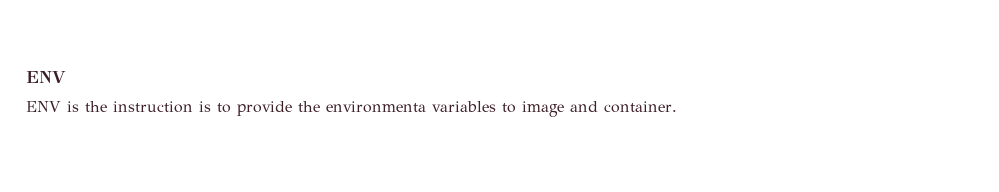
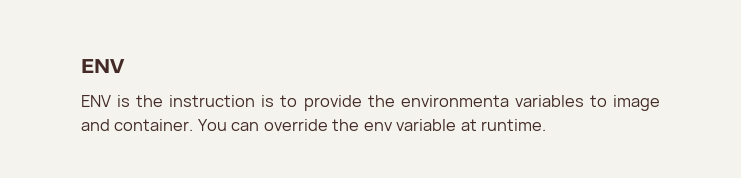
+ You can override the env variable at runtime.

